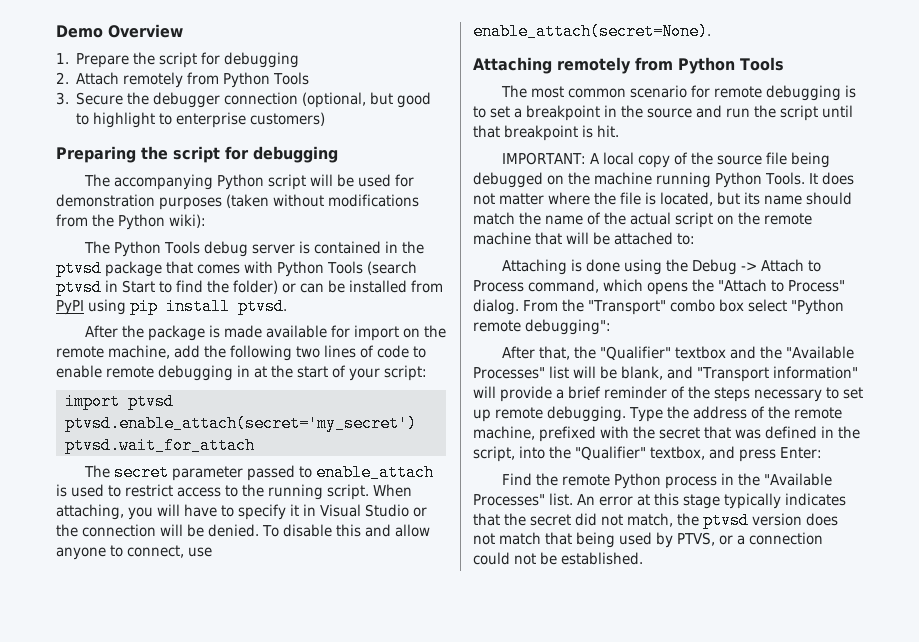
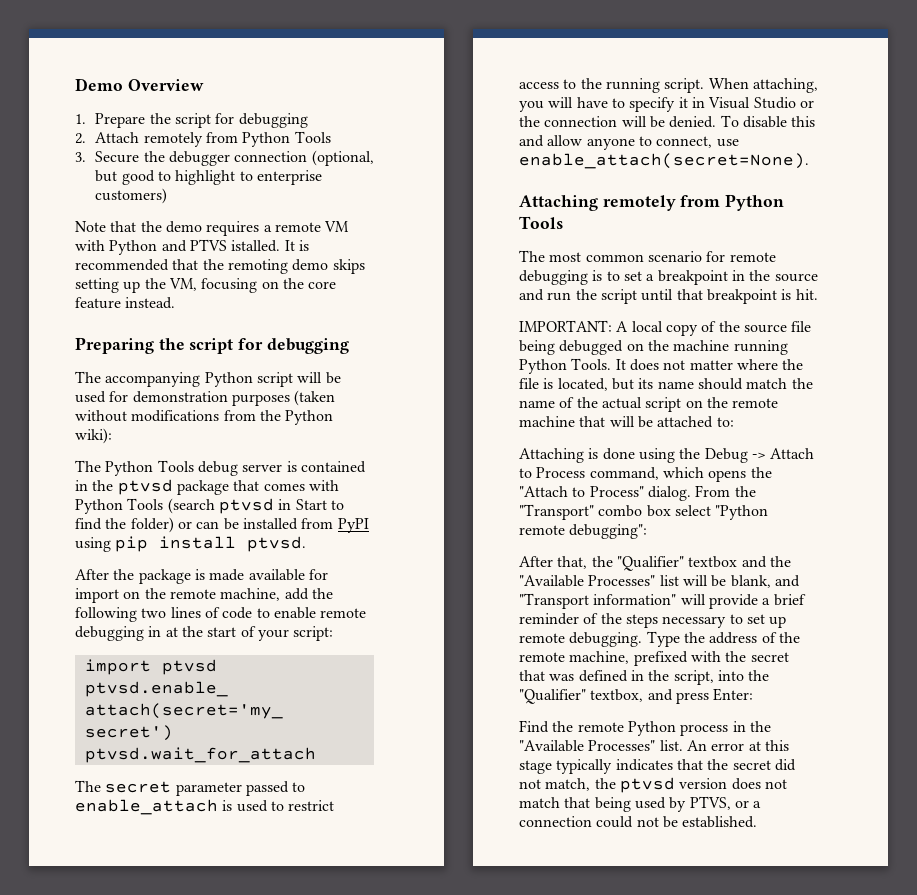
+ Note that the demo requires a remote VM with Python and PTVS istalled. It is recommended that the remoting demo skips setting up the VM, focusing on the core feature instead.

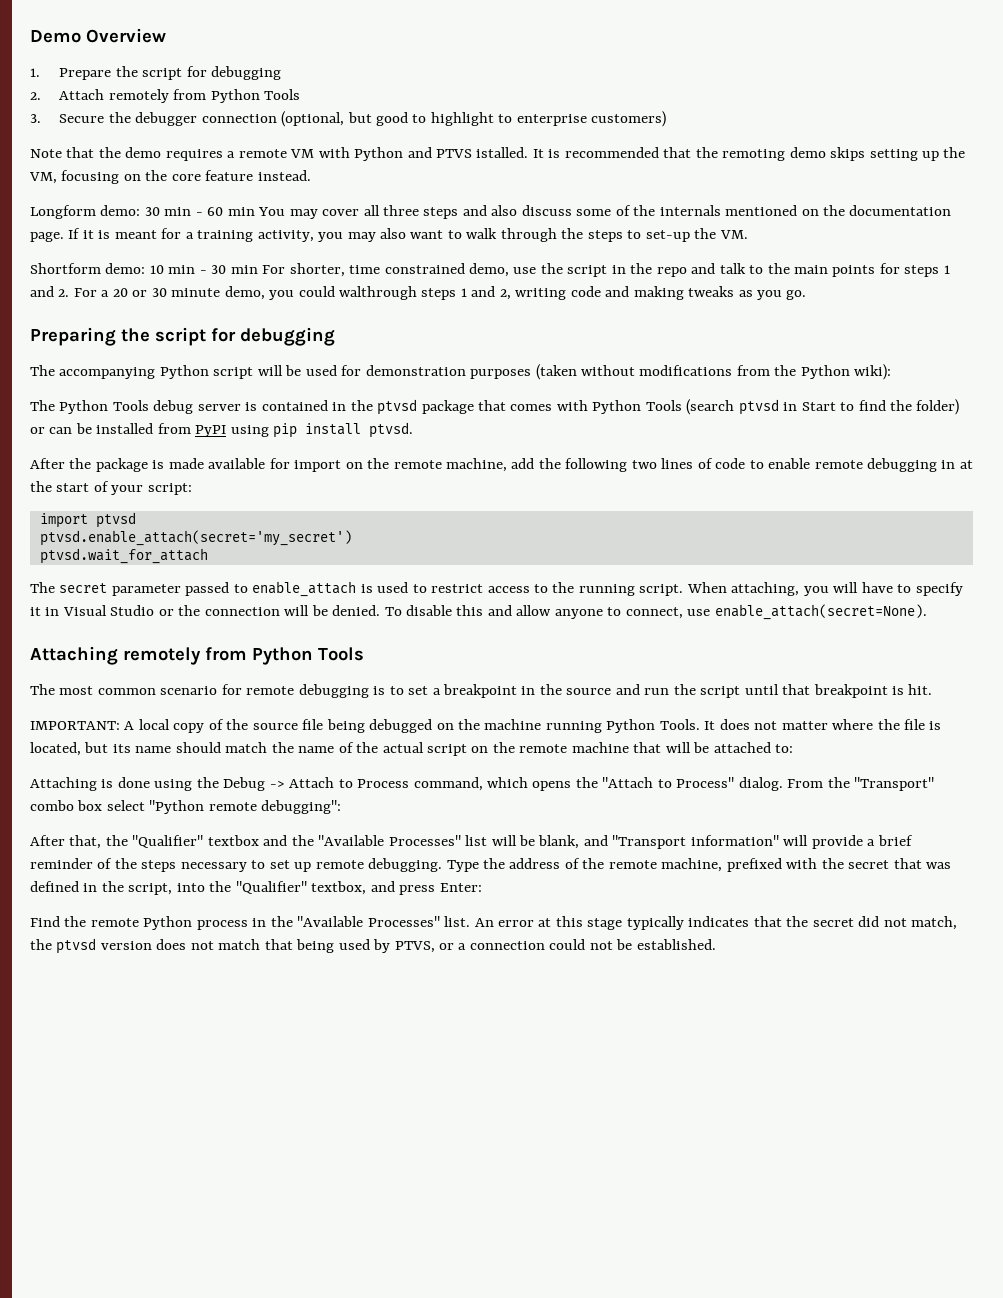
+ Longform demo: 30 min - 60 min You may cover all three steps and also discuss some of the internals mentioned on the documentation page. If it is meant for a training activity, you may also want to walk through the steps to set-up the VM.
+ Shortform demo: 10 min - 30 min For shorter, time constrained demo, use the script in the repo and talk to the main points for steps 1 and 2. For a 20 or 30 minute demo, you could walthrough steps 1 and 2, writing code and making tweaks as you go.

